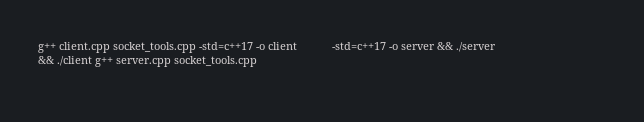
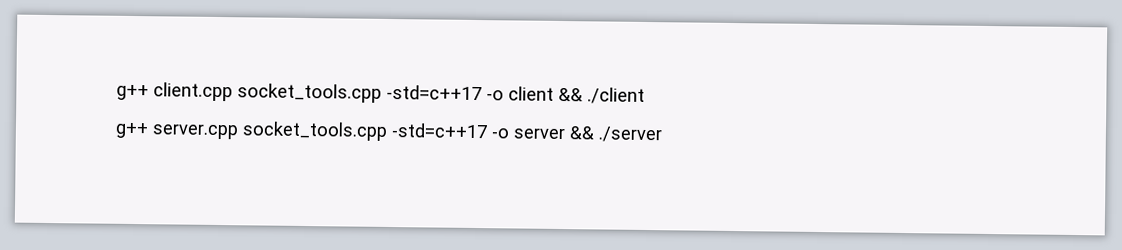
- g++ client.cpp socket_tools.cpp -std=c++17 -o client && ./client g++ server.cpp socket_tools.cpp -std=c++17 -o server && ./server
+ g++ client.cpp socket_tools.cpp -std=c++17 -o client && ./client
+ g++ server.cpp socket_tools.cpp -std=c++17 -o server && ./server

